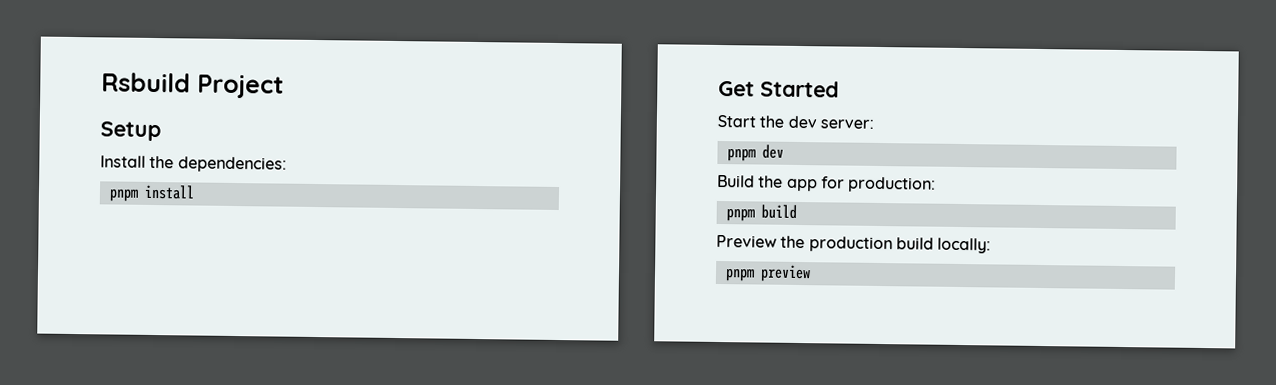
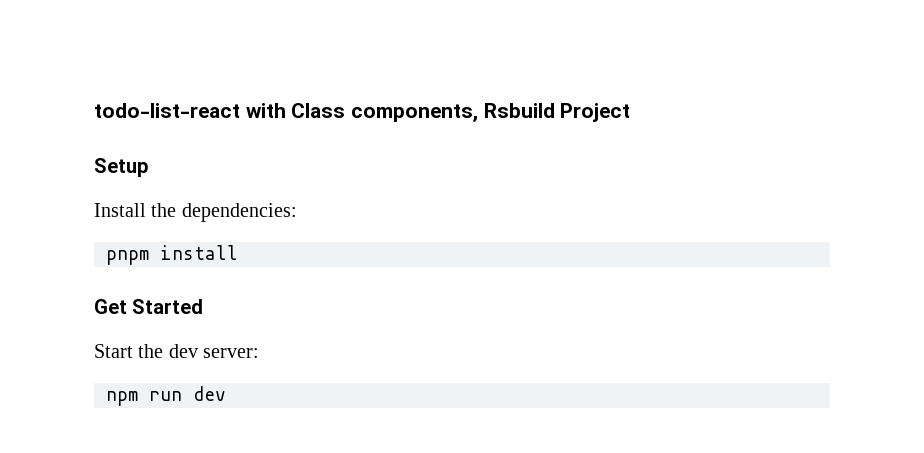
- Rsbuild Project
+ todo-list-react with Class components, Rsbuild Project
- pnpm dev
- Build the app for production:
- pnpm build
- Preview the production build locally:
- pnpm preview
+ npm run dev

